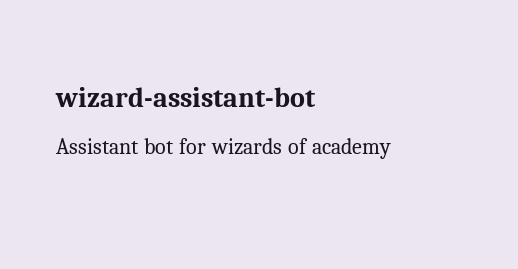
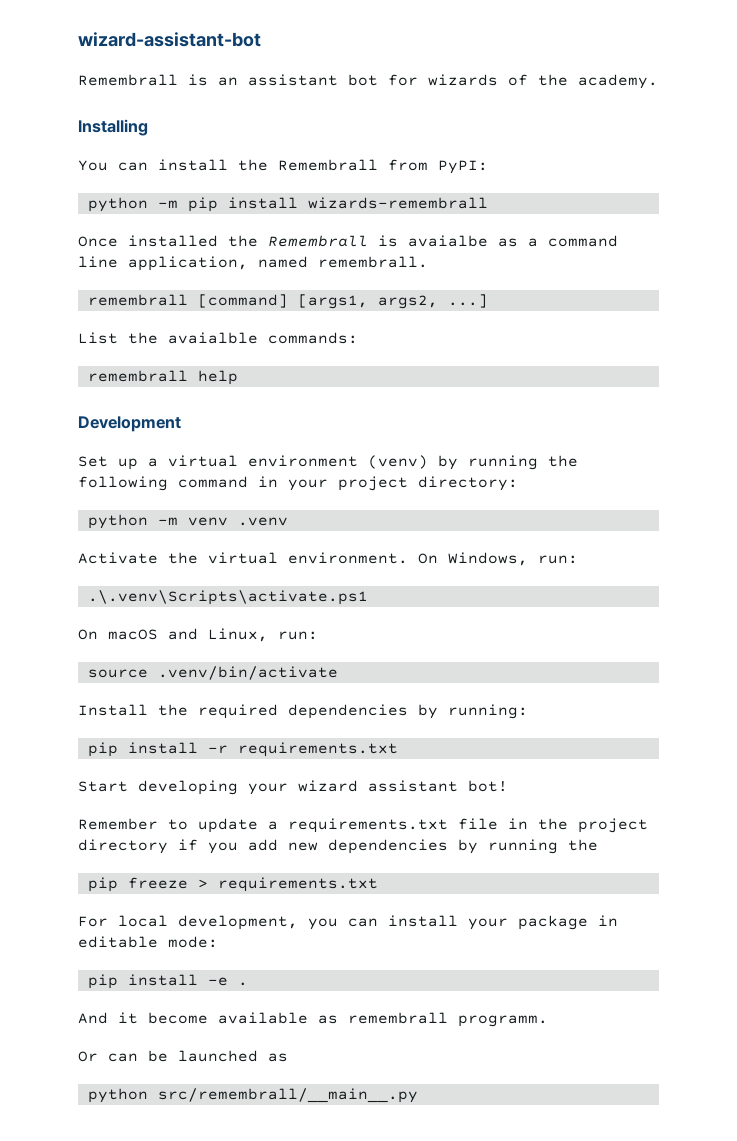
- Assistant bot for wizards of academy
+ Remembrall is an assistant bot for wizards of the academy.
+ Installing
+ You can install the Remembrall from PyPI:
+ python -m pip install wizards-remembrall
+ Once installed the Remembrall is avaialbe as a command line application, named remembrall.
+ remembrall [command] [args1, args2, ...]
+ List the avaialble commands:
+ remembrall help
+ Development
+ Set up a virtual environment (venv) by running the following command in your project directory:
+ python -m venv .venv
+ Activate the virtual environment. On Windows, run:
+ .\.venv\Scripts\activate.ps1
+ On macOS and Linux, run:
+ source .venv/bin/activate
+ Install the required dependencies by running:
+ pip install -r requirements.txt
+ Start developing your wizard assistant bot!
+ Remember to update a requirements.txt file in the project directory if you add new dependencies by running the
+ pip freeze > requirements.txt
+ For local development, you can install your package in editable mode:
+ pip install -e .
+ And it become available as remembrall programm.
+ Or can be launched as
+ python src/remembrall/__main__.py

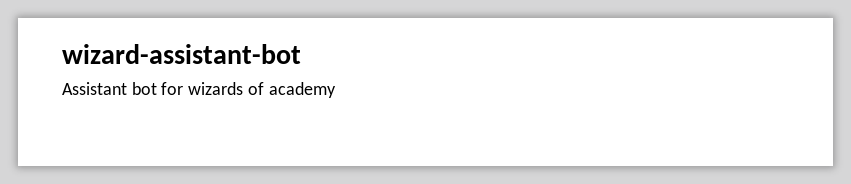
- Remembrall is an assistant bot for wizards of the academy.
- Installing
- You can install the Remembrall from PyPI:
- python -m pip install wizards-remembrall
- Once installed the Remembrall is avaialbe as a command line application, named remembrall.
- remembrall [command] [args1, args2, ...]
- List the avaialble commands:
- remembrall help
- Development
- Set up a virtual environment (venv) by running the following command in your project directory:
- python -m venv .venv
- Activate the virtual environment. On Windows, run:
- .\.venv\Scripts\activate.ps1
- On macOS and Linux, run:
- source .venv/bin/activate
- Install the required dependencies by running:
- pip install -r requirements.txt
- Start developing your wizard assistant bot!
- Remember to update a requirements.txt file in the project directory if you add new dependencies by running the
- pip freeze > requirements.txt
- For local development, you can install your package in editable mode:
- pip install -e .
- And it become available as remembrall programm.
- Or can be launched as
- python src/remembrall/__main__.py
+ Assistant bot for wizards of academy

